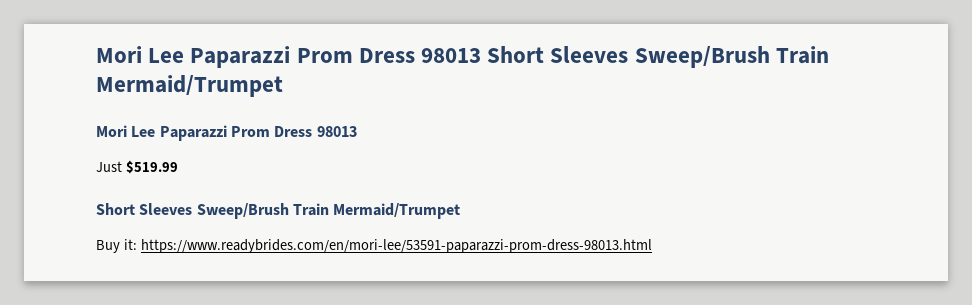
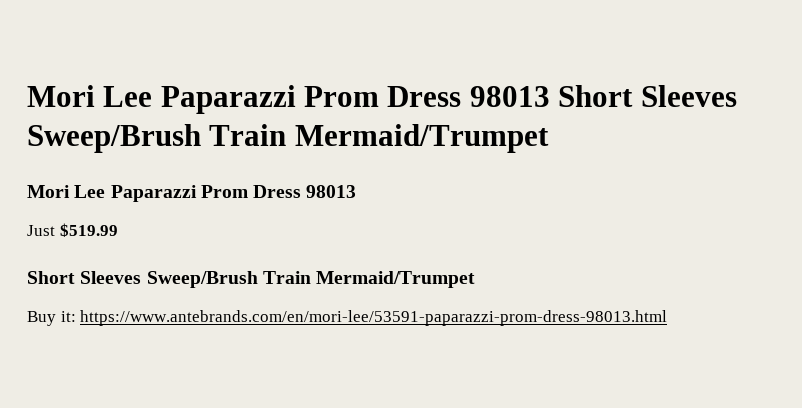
- Buy it: https://www.readybrides.com/en/mori-lee/53591-paparazzi-prom-dress-98013.html
+ Buy it: https://www.antebrands.com/en/mori-lee/53591-paparazzi-prom-dress-98013.html

